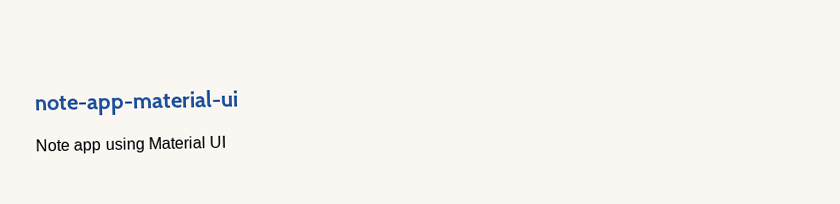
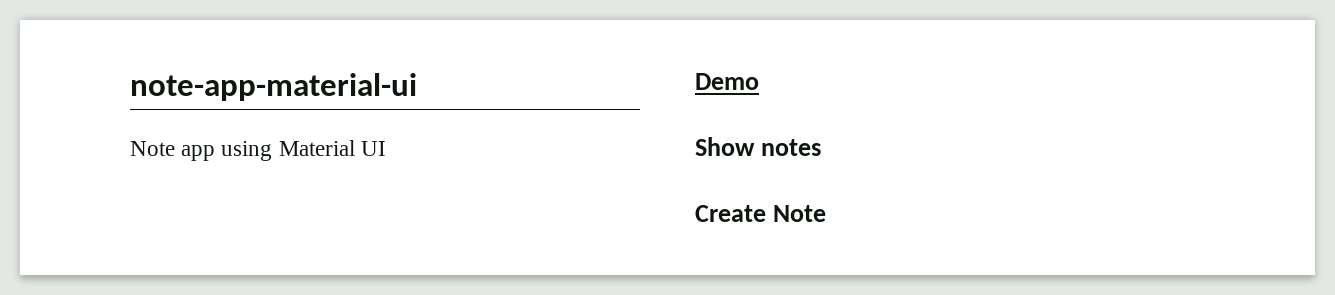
+ Demo
+ Show notes
+ Create Note

